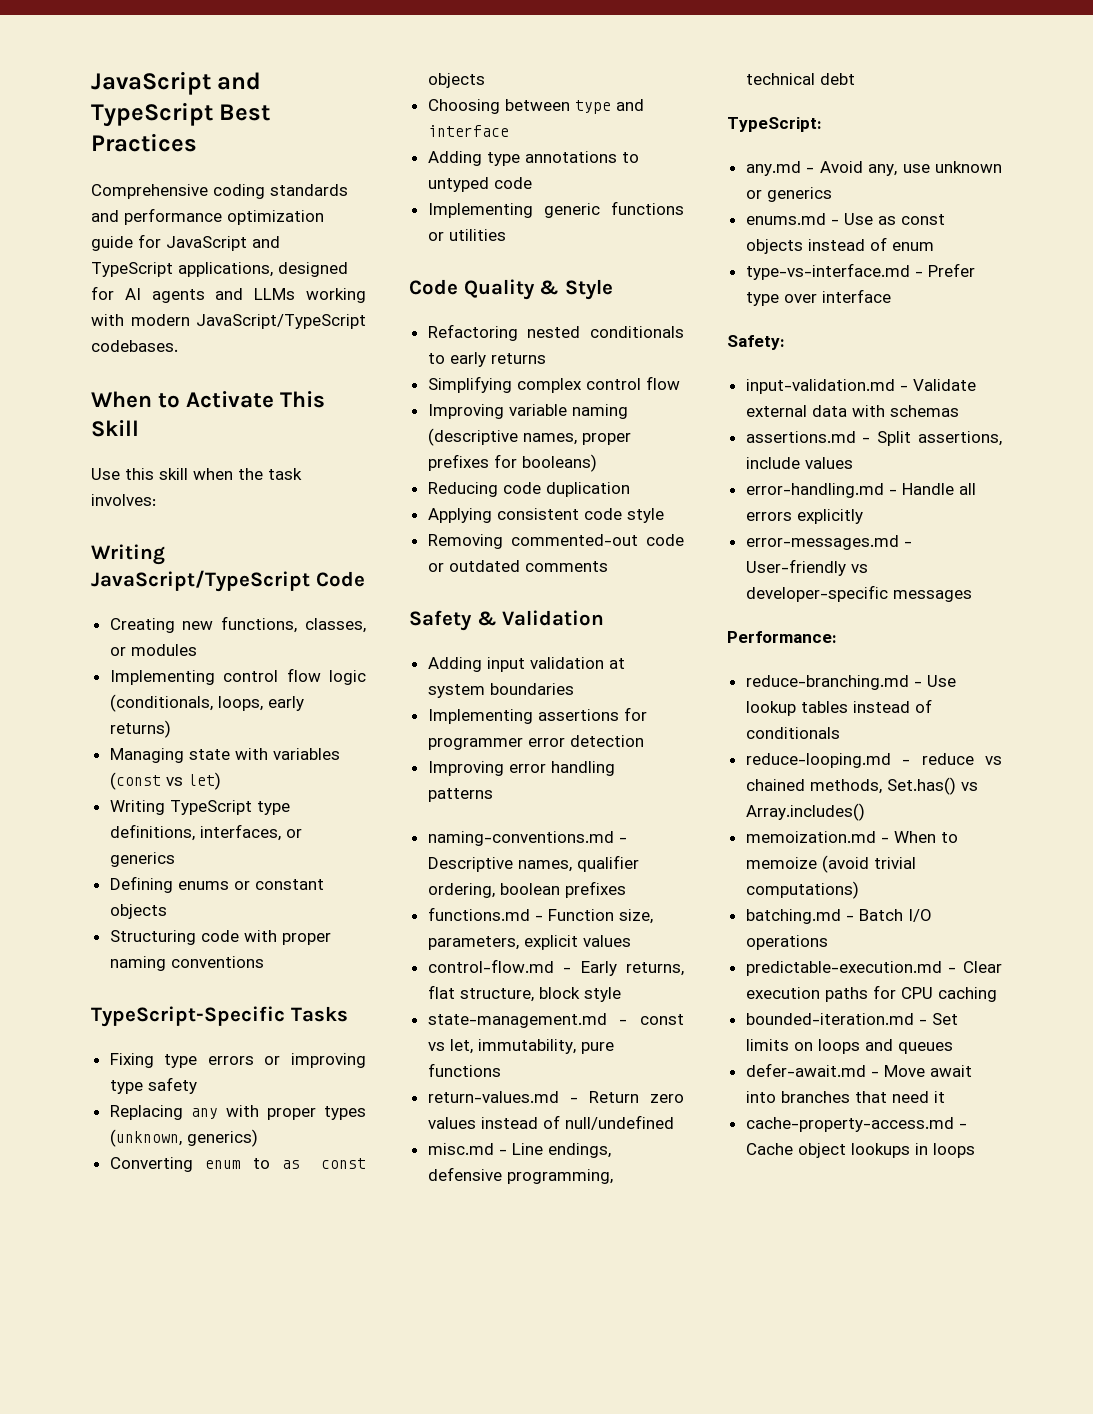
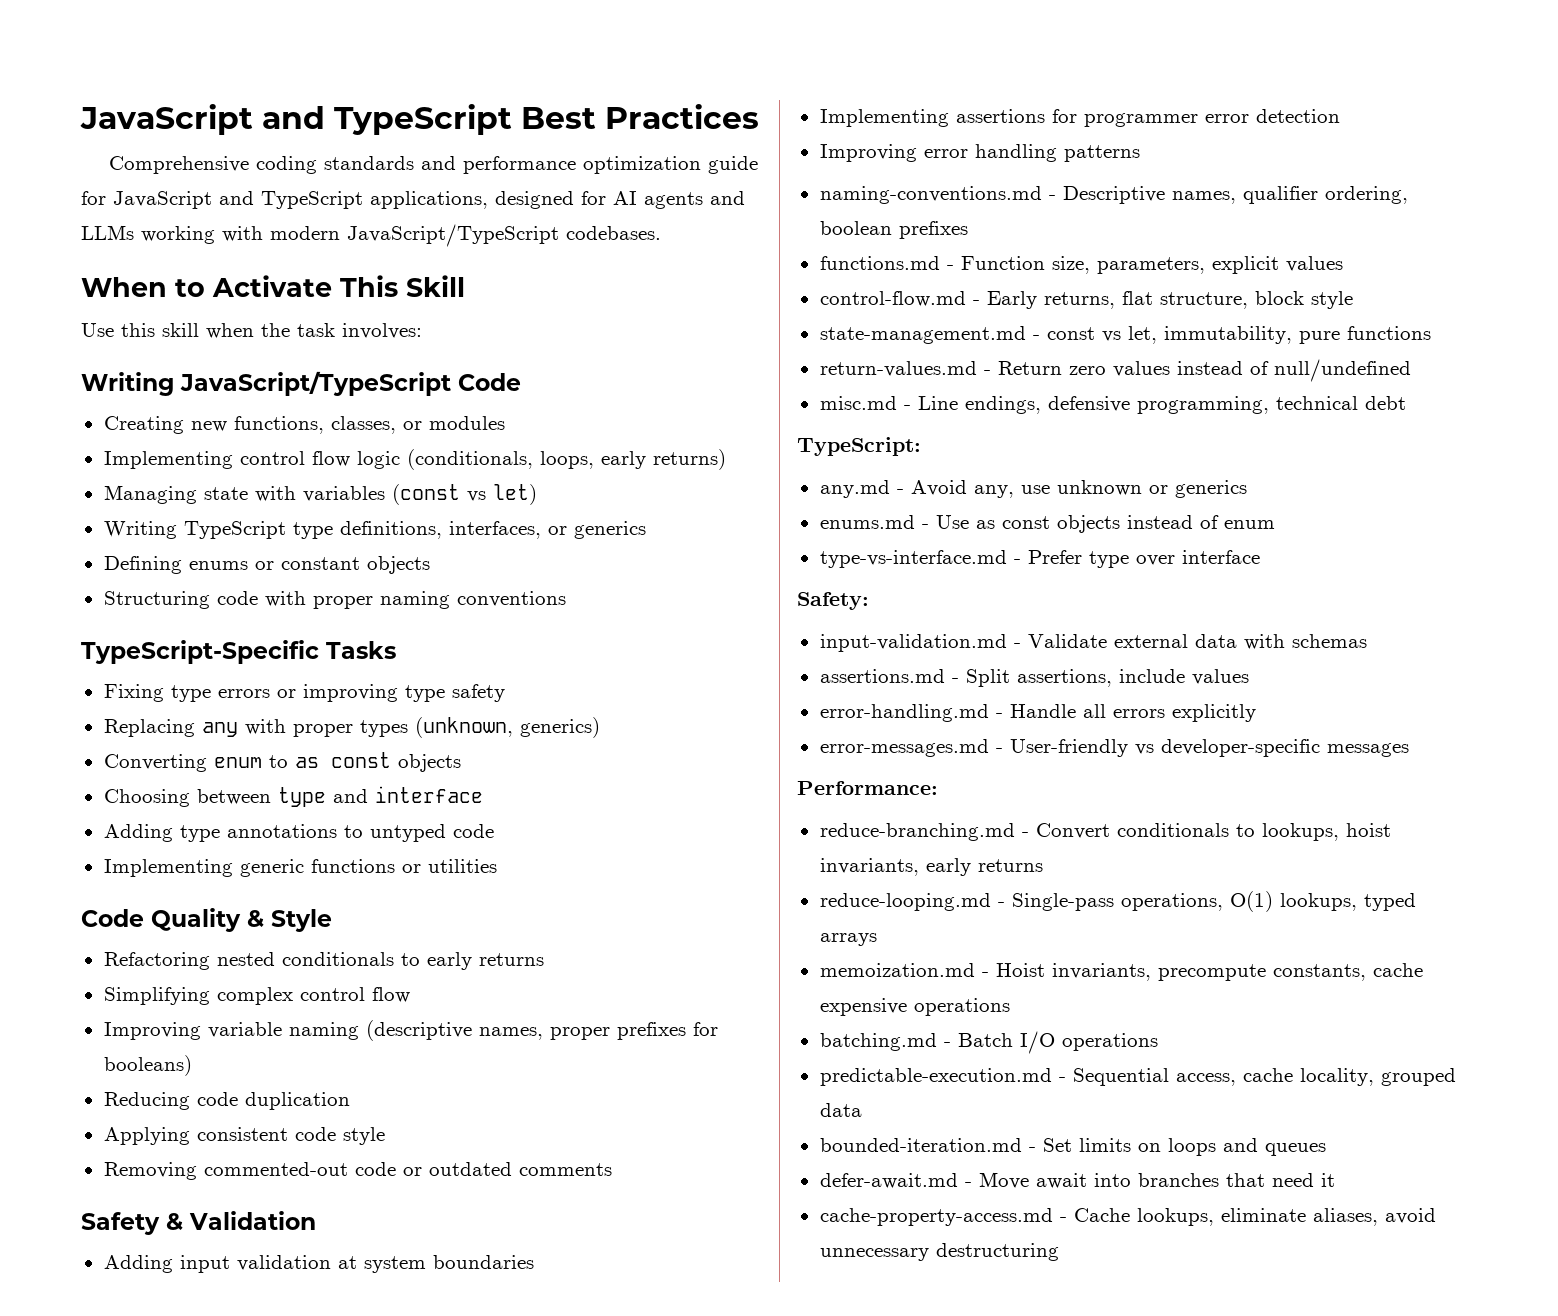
- reduce-branching.md - Use lookup tables instead of conditionals
- reduce-looping.md - reduce vs chained methods, Set.has() vs Array.includes()
- memoization.md - When to memoize (avoid trivial computations)
+ reduce-branching.md - Convert conditionals to lookups, hoist invariants, early returns
+ reduce-looping.md - Single-pass operations, O(1) lookups, typed arrays
+ memoization.md - Hoist invariants, precompute constants, cache expensive operations
- predictable-execution.md - Clear execution paths for CPU caching
+ predictable-execution.md - Sequential access, cache locality, grouped data
- cache-property-access.md - Cache object lookups in loops
+ cache-property-access.md - Cache lookups, eliminate aliases, avoid unnecessary destructuring

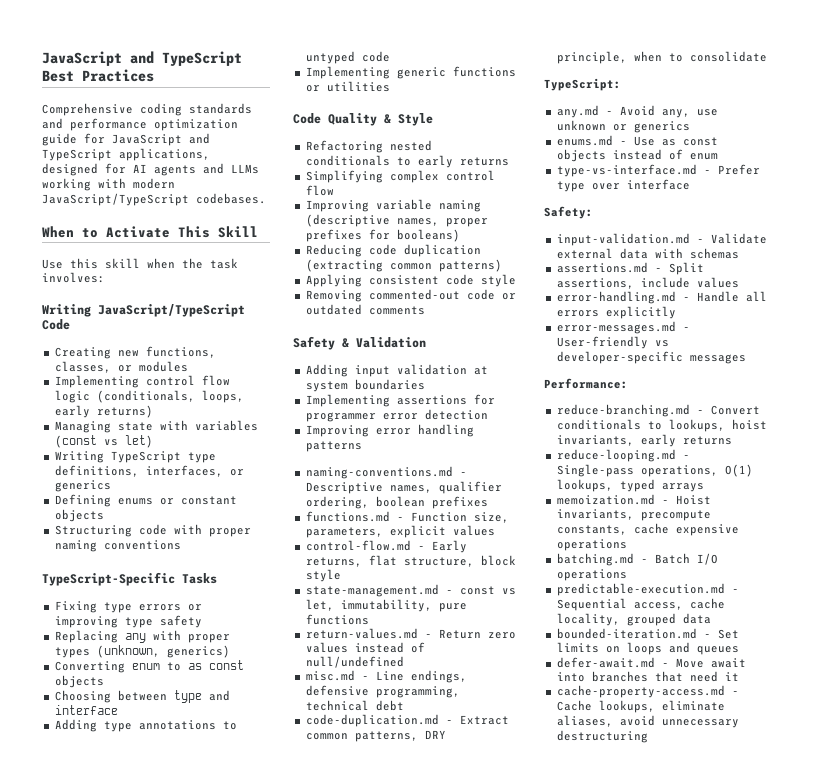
- Reducing code duplication
+ Reducing code duplication (extracting common patterns)
+ code-duplication.md - Extract common patterns, DRY principle, when to consolidate

